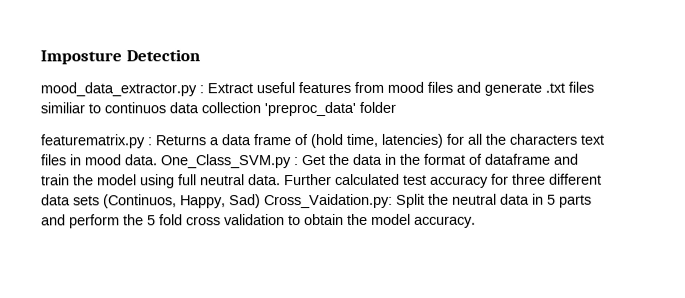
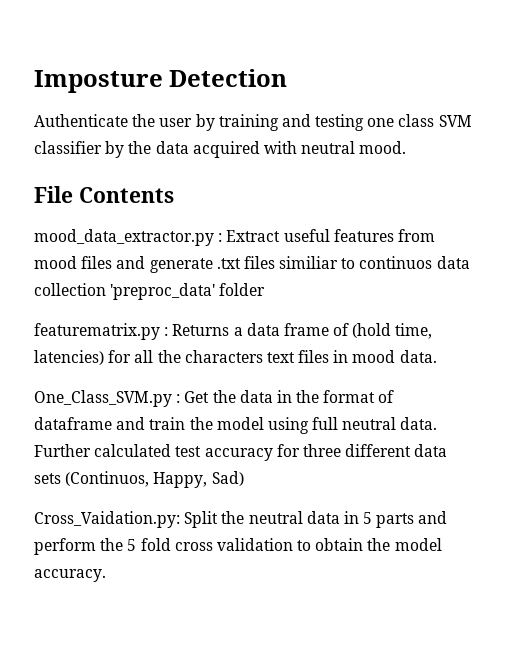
+ Authenticate the user by training and testing one class SVM classifier by the data acquired with neutral mood.
+ File Contents
- featurematrix.py : Returns a data frame of (hold time, latencies) for all the characters text files in mood data. One_Class_SVM.py : Get the data in the format of dataframe and train the model using full neutral data.
+ featurematrix.py : Returns a data frame of (hold time, latencies) for all the characters text files in mood data.
+ One_Class_SVM.py : Get the data in the format of dataframe and train the model using full neutral data.
- Further calculated test accuracy for three different data sets (Continuos, Happy, Sad) Cross_Vaidation.py: Split the neutral data in 5 parts and perform the 5 fold cross validation to obtain the model accuracy.
+ Further calculated test accuracy for three different data sets (Continuos, Happy, Sad)
+ Cross_Vaidation.py: Split the neutral data in 5 parts and perform the 5 fold cross validation to obtain the model accuracy.

